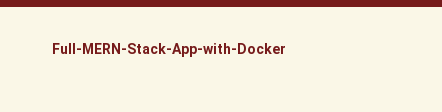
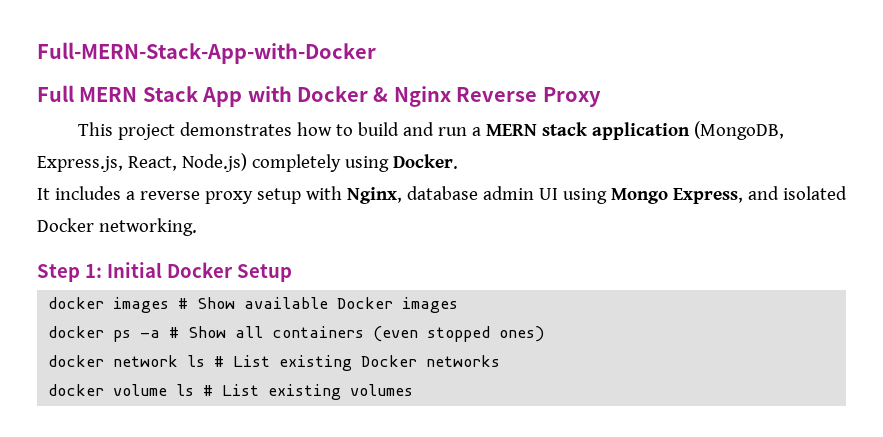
+ Full MERN Stack App with Docker & Nginx Reverse Proxy
+ This project demonstrates how to build and run a MERN stack application (MongoDB, Express.js, React, Node.js) completely using Docker.
+ It includes a reverse proxy setup with Nginx, database admin UI using Mongo Express, and isolated Docker networking.
+ Step 1: Initial Docker Setup
+ docker images # Show available Docker images
+ docker ps -a # Show all containers (even stopped ones)
+ docker network ls # List existing Docker networks
+ docker volume ls # List existing volumes

